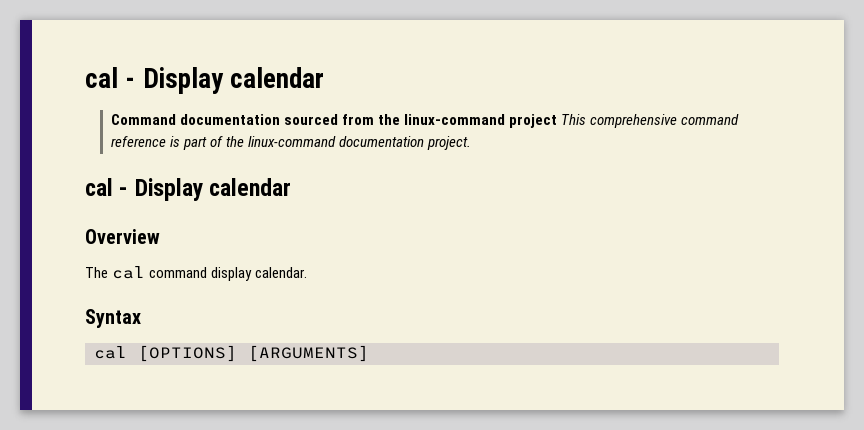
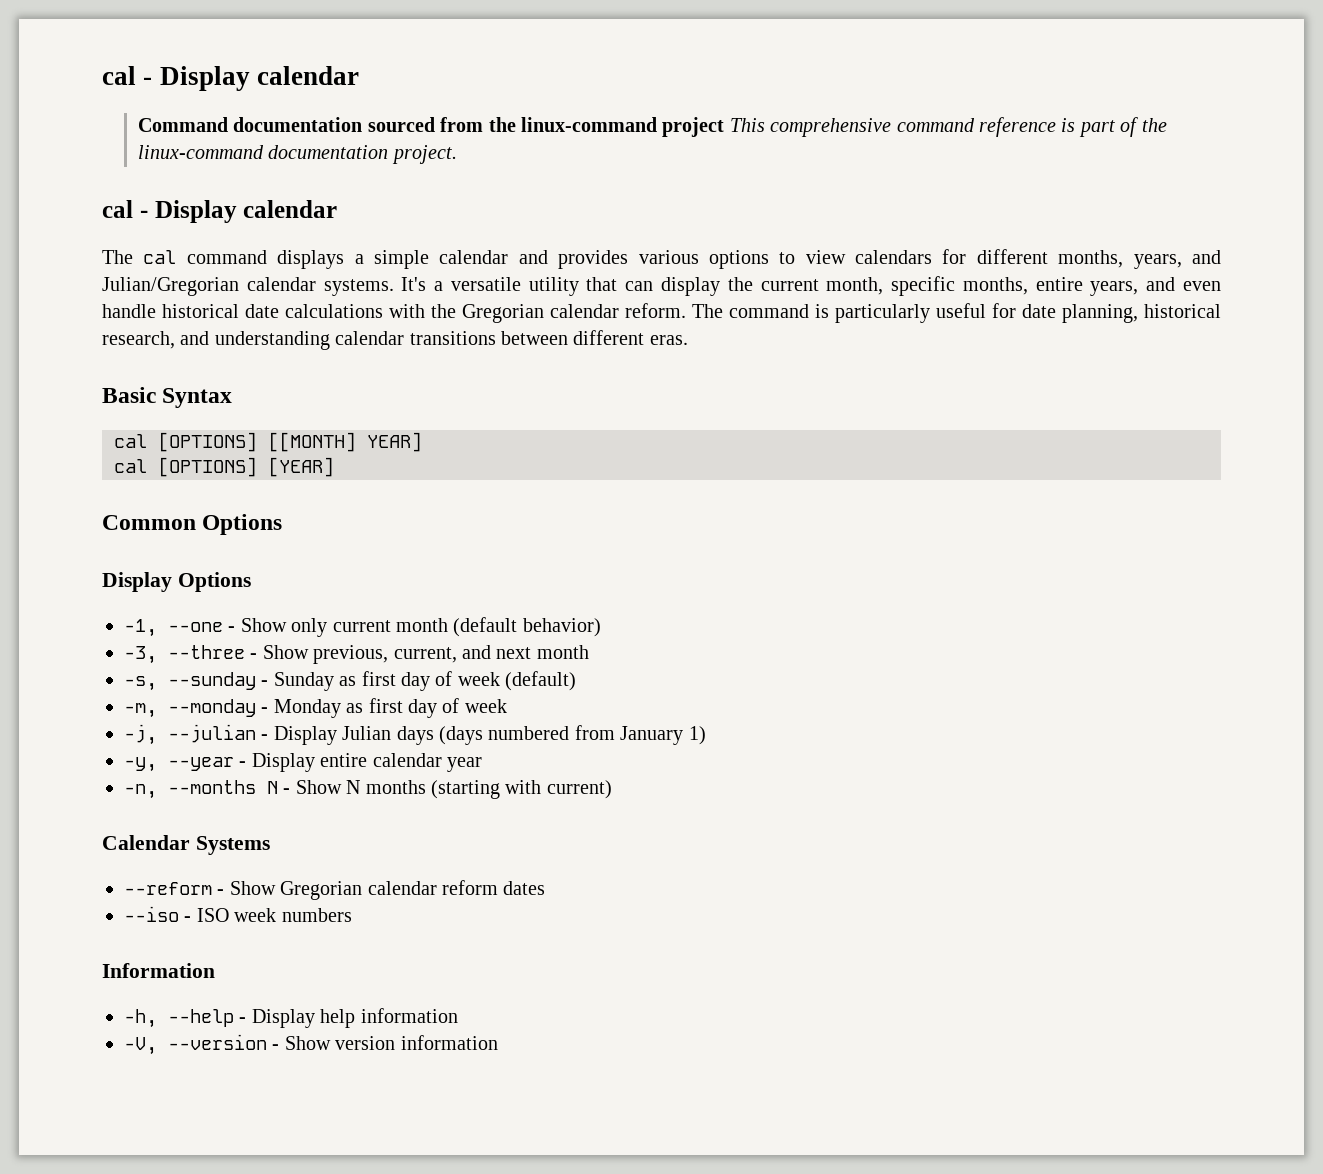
- Overview
- The cal command display calendar.
- Syntax
- cal [OPTIONS] [ARGUMENTS]
+ The cal command displays a simple calendar and provides various options to view calendars for different months, years, and Julian/Gregorian calendar systems. It's a versatile utility that can display the current month, specific months, entire years, and even handle historical date calculations with the Gregorian calendar reform. The command is particularly useful for date planning, historical research, and understanding calendar transitions between different eras.
+ Basic Syntax
+ cal [OPTIONS] [[MONTH] YEAR]
+ cal [OPTIONS] [YEAR]
+ Common Options
+ Display Options
+ -1, --one - Show only current month (default behavior)
+ -3, --three - Show previous, current, and next month
+ -s, --sunday - Sunday as first day of week (default)
+ -m, --monday - Monday as first day of week
+ -j, --julian - Display Julian days (days numbered from January 1)
+ -y, --year - Display entire calendar year
+ -n, --months N - Show N months (starting with current)
+ Calendar Systems
+ --reform - Show Gregorian calendar reform dates
+ --iso - ISO week numbers
+ Information
+ -h, --help - Display help information
+ -V, --version - Show version information

